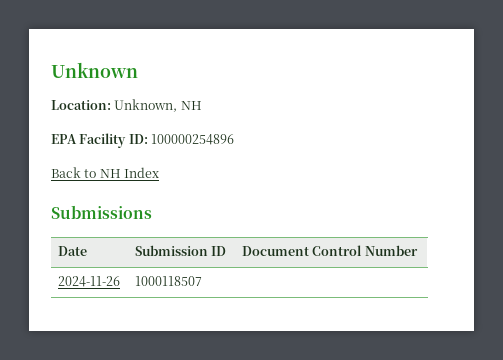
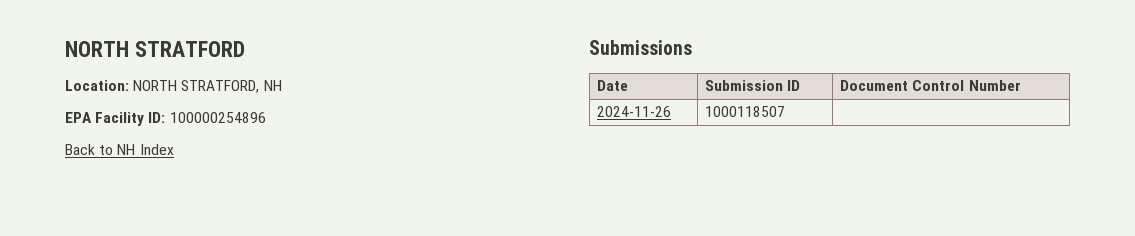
- Unknown
+ NORTH STRATFORD
- Location: Unknown, NH
+ Location: NORTH STRATFORD, NH

